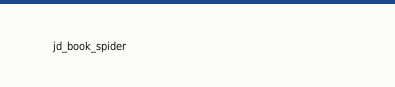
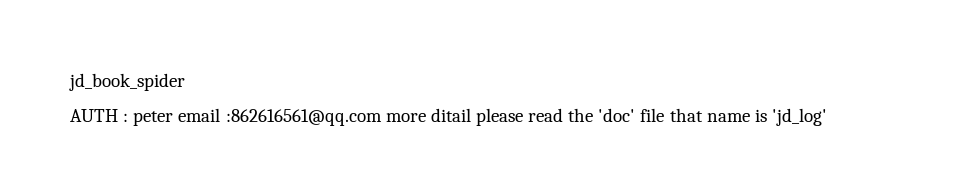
+ AUTH : peter email :862616561@qq.com more ditail please read the 'doc' file that name is 'jd_log'

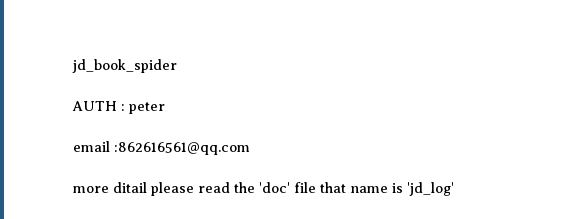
- AUTH : peter email :862616561@qq.com more ditail please read the 'doc' file that name is 'jd_log'
+ AUTH : peter
+ email :862616561@qq.com
+ more ditail please read the 'doc' file that name is 'jd_log'

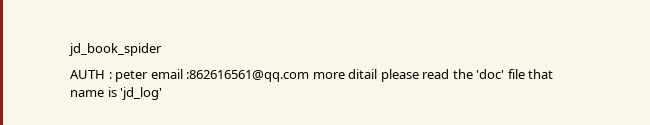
- AUTH : peter
- email :862616561@qq.com
- more ditail please read the 'doc' file that name is 'jd_log'
+ AUTH : peter email :862616561@qq.com more ditail please read the 'doc' file that name is 'jd_log'

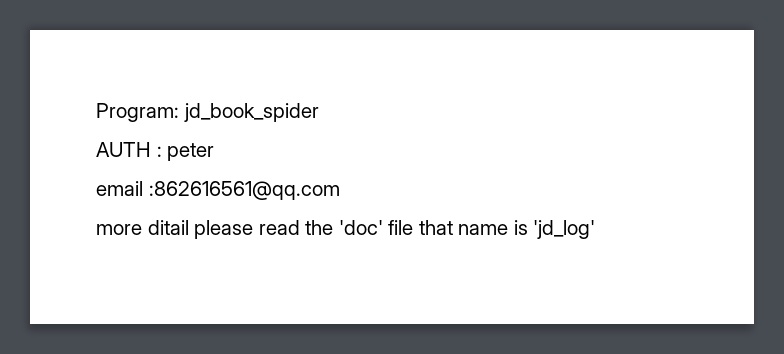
- jd_book_spider
+ Program: jd_book_spider
- AUTH : peter email :862616561@qq.com more ditail please read the 'doc' file that name is 'jd_log'
+ AUTH : peter
+ email :862616561@qq.com
+ more ditail please read the 'doc' file that name is 'jd_log'

